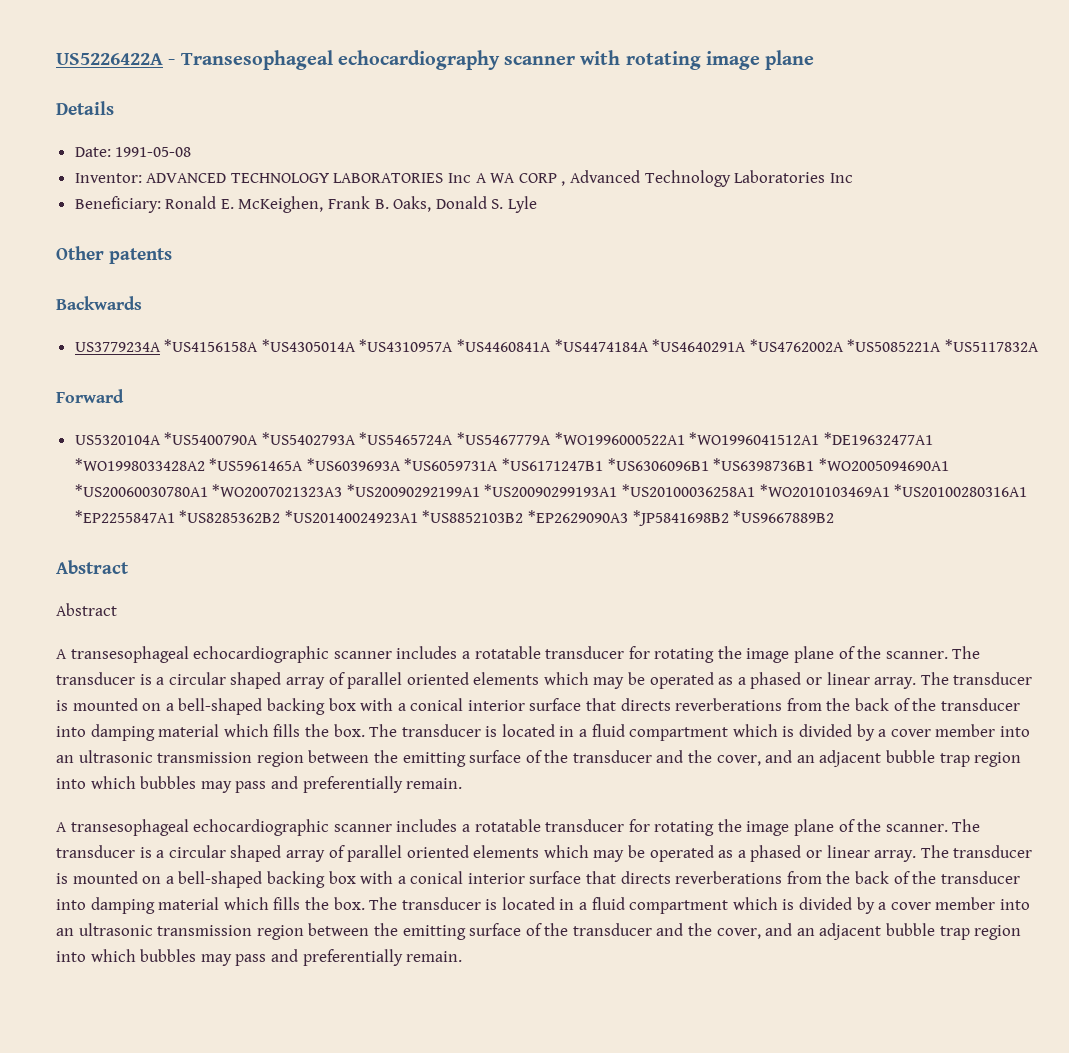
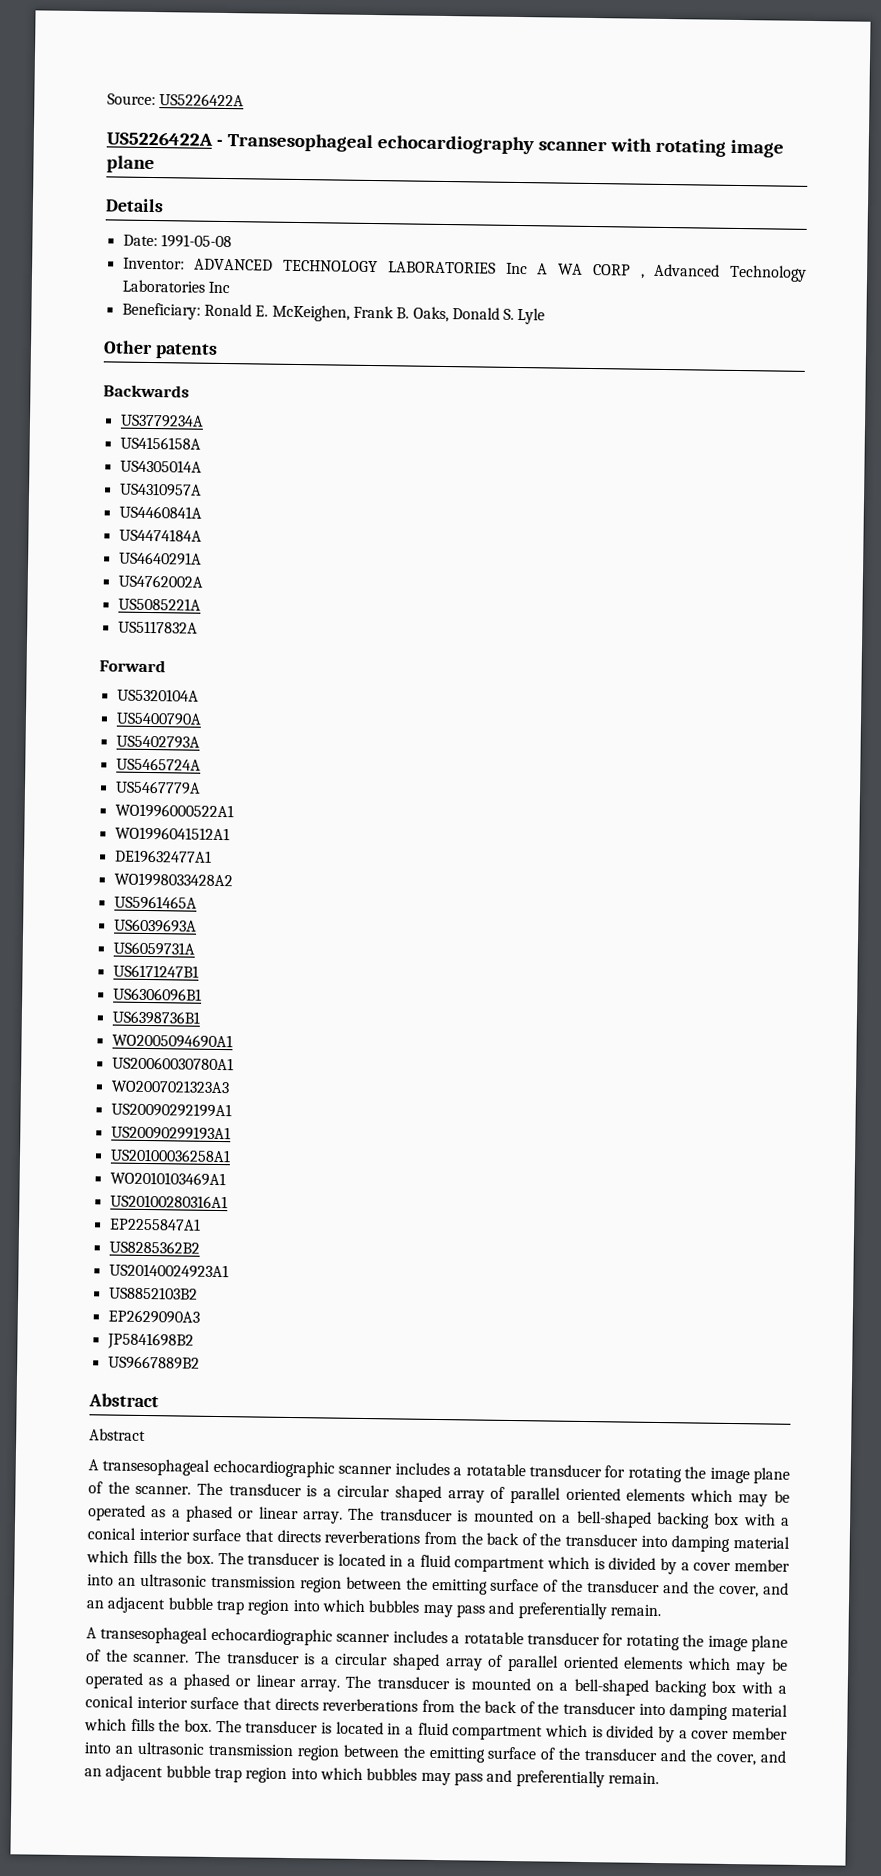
+ Source: US5226422A
- US3779234A *US4156158A *US4305014A *US4310957A *US4460841A *US4474184A *US4640291A *US4762002A *US5085221A *US5117832A
+ US3779234A
+ US4156158A
+ US4305014A
+ US4310957A
+ US4460841A
+ US4474184A
+ US4640291A
+ US4762002A
+ US5085221A
+ US5117832A
  Forward
- US5320104A *US5400790A *US5402793A *US5465724A *US5467779A *WO1996000522A1 *WO1996041512A1 *DE19632477A1 *WO1998033428A2 *US5961465A *US6039693A *US6059731A *US6171247B1 *US6306096B1 *US6398736B1 *WO2005094690A1 *US20060030780A1 *WO2007021323A3 *US20090292199A1 *US20090299193A1 *US20100036258A1 *WO2010103469A1 *US20100280316A1 *EP2255847A1 *US8285362B2 *US20140024923A1 *US8852103B2 *EP2629090A3 *JP5841698B2 *US9667889B2
+ US5320104A
+ US5400790A
+ US5402793A
+ US5465724A
+ US5467779A
+ WO1996000522A1
+ WO1996041512A1
+ DE19632477A1
+ WO1998033428A2
+ US5961465A
+ US6039693A
+ US6059731A
+ US6171247B1
+ US6306096B1
+ US6398736B1
+ WO2005094690A1
+ US20060030780A1
+ WO2007021323A3
+ US20090292199A1
+ US20090299193A1
+ US20100036258A1
+ WO2010103469A1
+ US20100280316A1
+ EP2255847A1
+ US8285362B2
+ US20140024923A1
+ US8852103B2
+ EP2629090A3
+ JP5841698B2
+ US9667889B2

